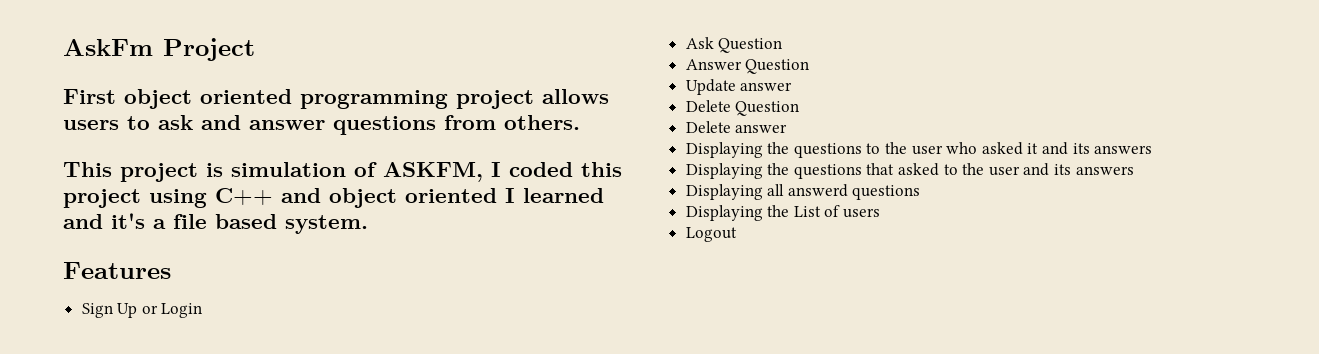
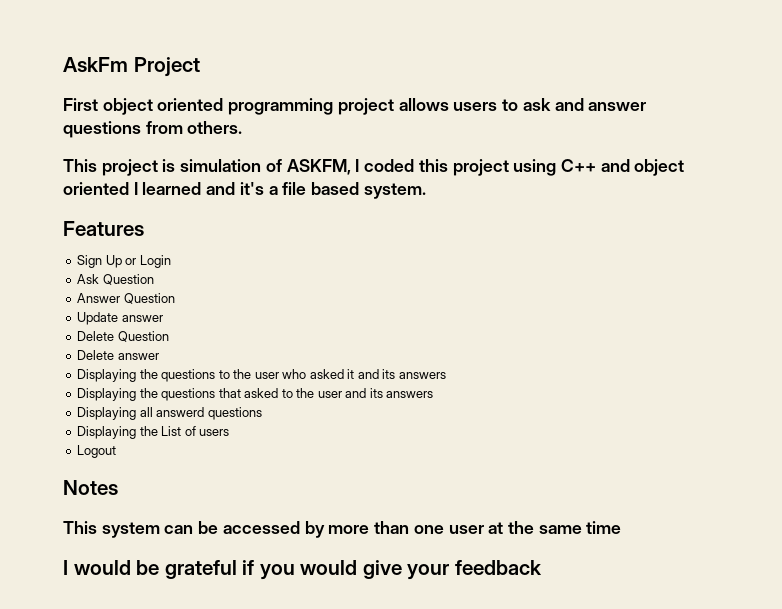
+ Notes
+ This system can be accessed by more than one user at the same time
+ I would be grateful if you would give your feedback

